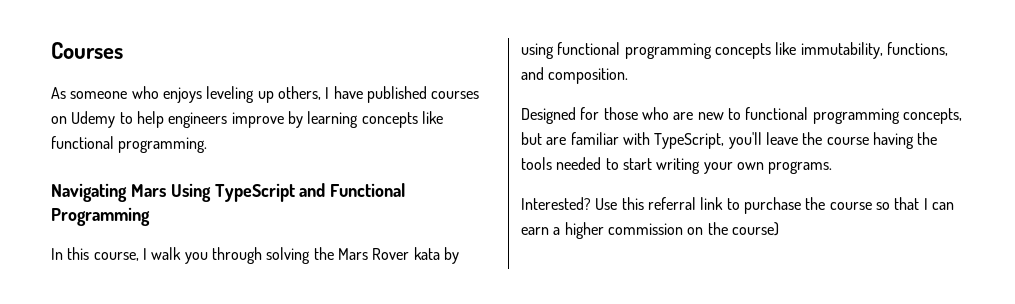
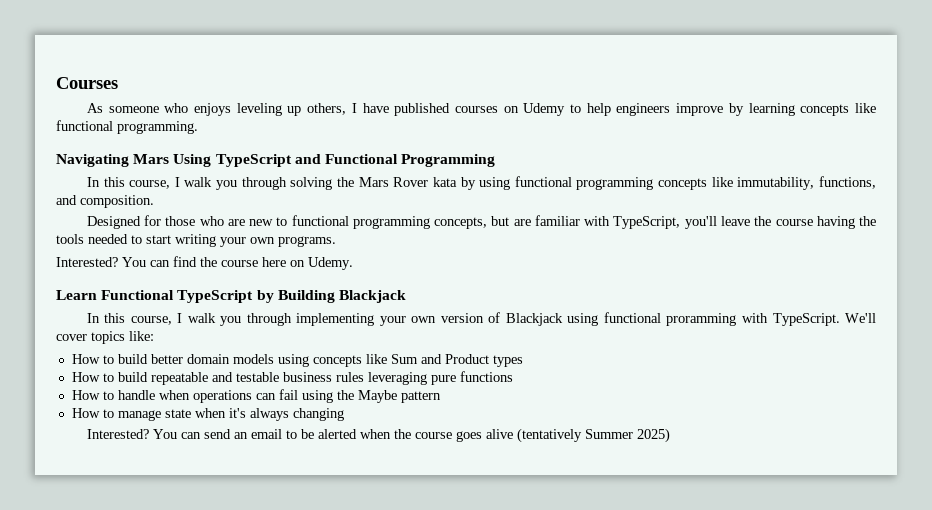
- Use this referral link to purchase the course so that I can earn a higher commission on the course)
+ You can find the course here on Udemy.
+ Learn Functional TypeScript by Building Blackjack
+ In this course, I walk you through implementing your own version of Blackjack using functional proramming with TypeScript. We'll cover topics like:
+ How to build better domain models using concepts like Sum and Product types
+ How to build repeatable and testable business rules leveraging pure functions
+ How to handle when operations can fail using the Maybe pattern
+ How to manage state when it's always changing
+ Interested? You can send an email to be alerted when the course goes alive (tentatively Summer 2025)

